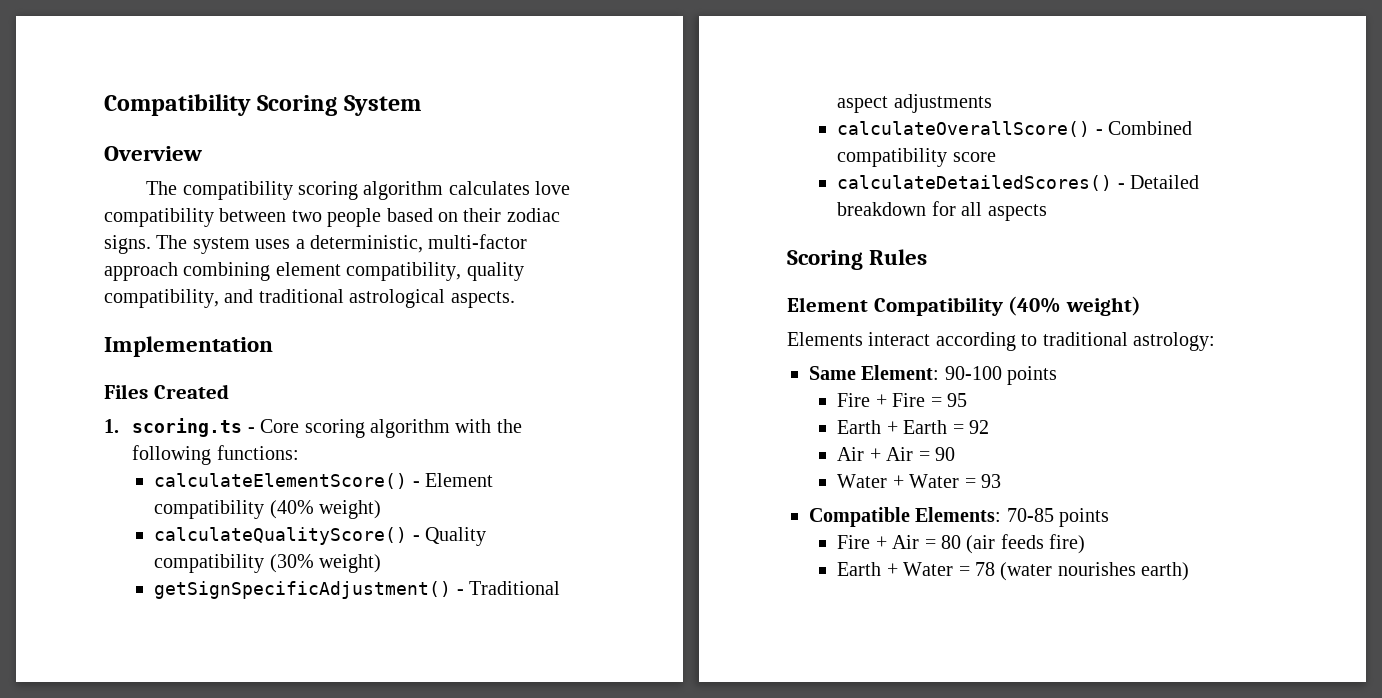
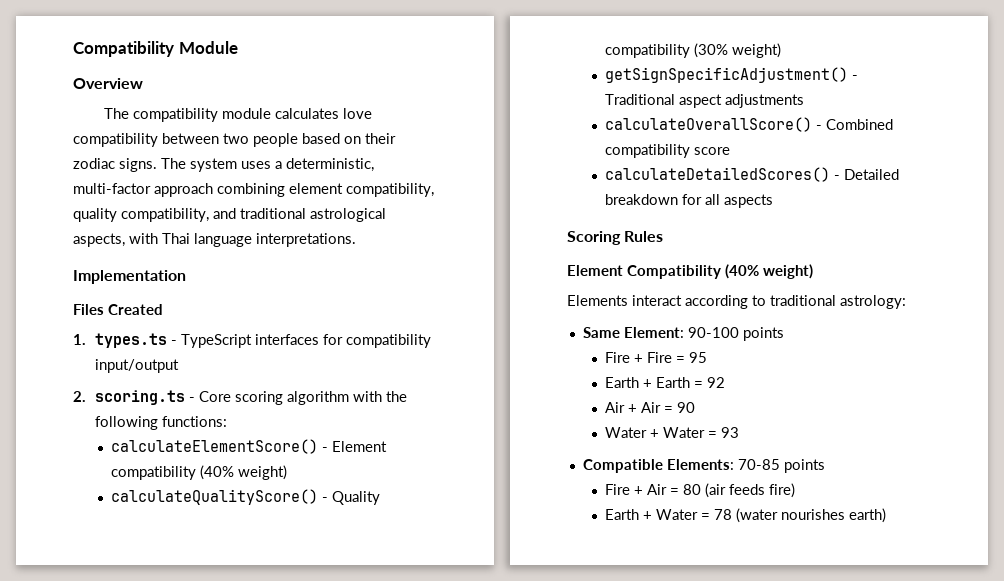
- Compatibility Scoring System
+ Compatibility Module
- The compatibility scoring algorithm calculates love compatibility between two people based on their zodiac signs.
+ The compatibility module calculates love compatibility between two people based on their zodiac signs.
- The system uses a deterministic, multi-factor approach combining element compatibility, quality compatibility, and traditional astrological aspects.
+ The system uses a deterministic, multi-factor approach combining element compatibility, quality compatibility, and traditional astrological aspects, with Thai language interpretations.
  Implementation
  Files Created
- 1. scoring.ts - Core scoring algorithm with the following functions:
+ 1. types.ts - TypeScript interfaces for compatibility input/output
+ 2. scoring.ts - Core scoring algorithm with the following functions:

